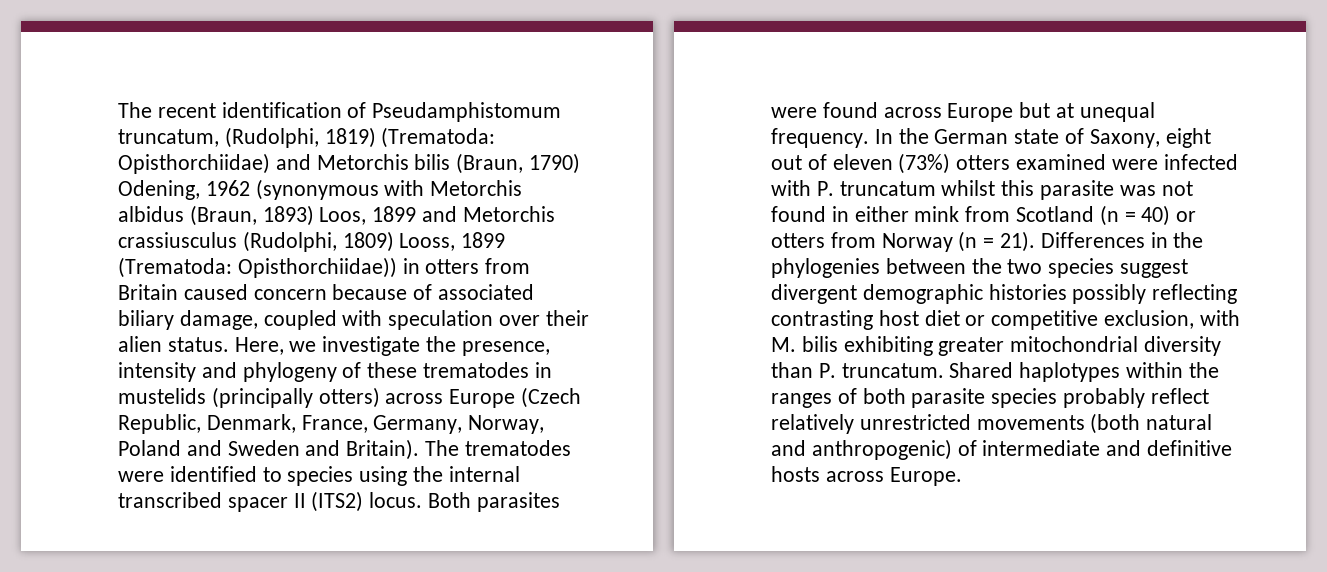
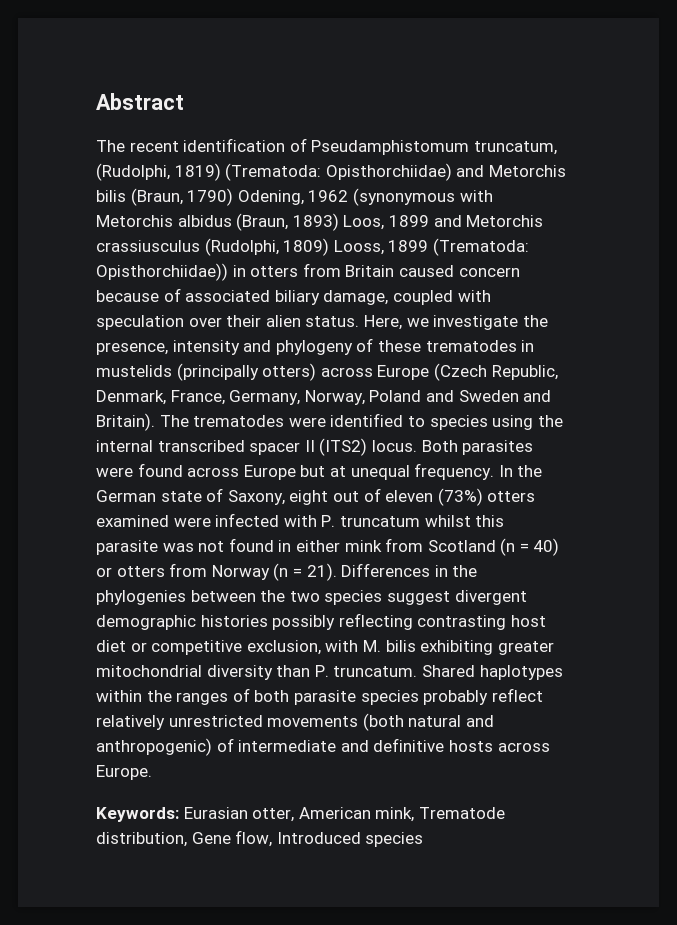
+ Abstract
+ Keywords: Eurasian otter, American mink, Trematode distribution, Gene flow, Introduced species

